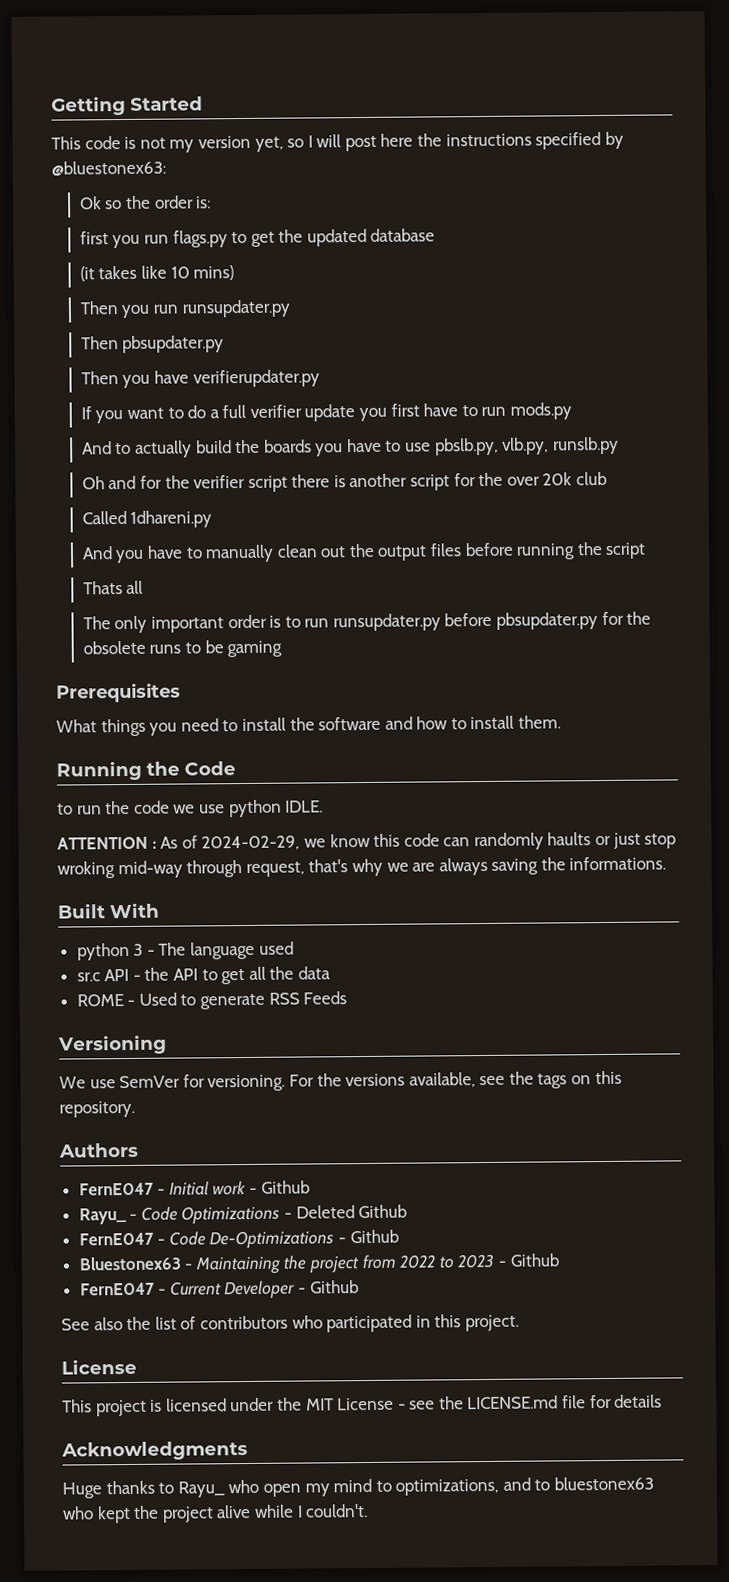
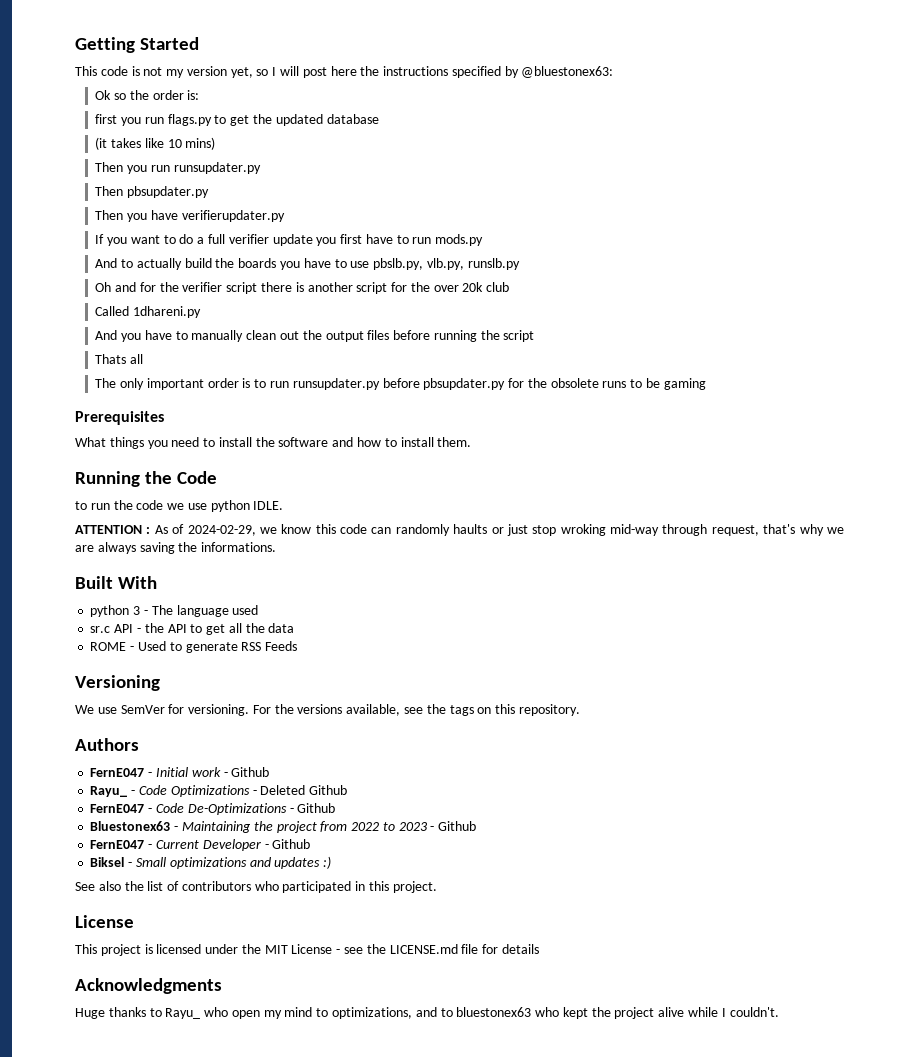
+ Biksel - Small optimizations and updates :)

